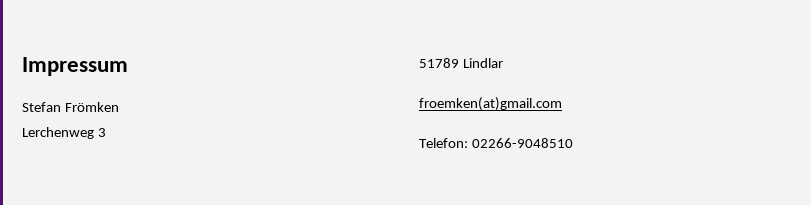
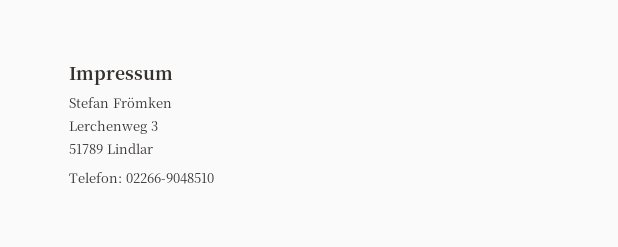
- froemken(at)gmail.com

